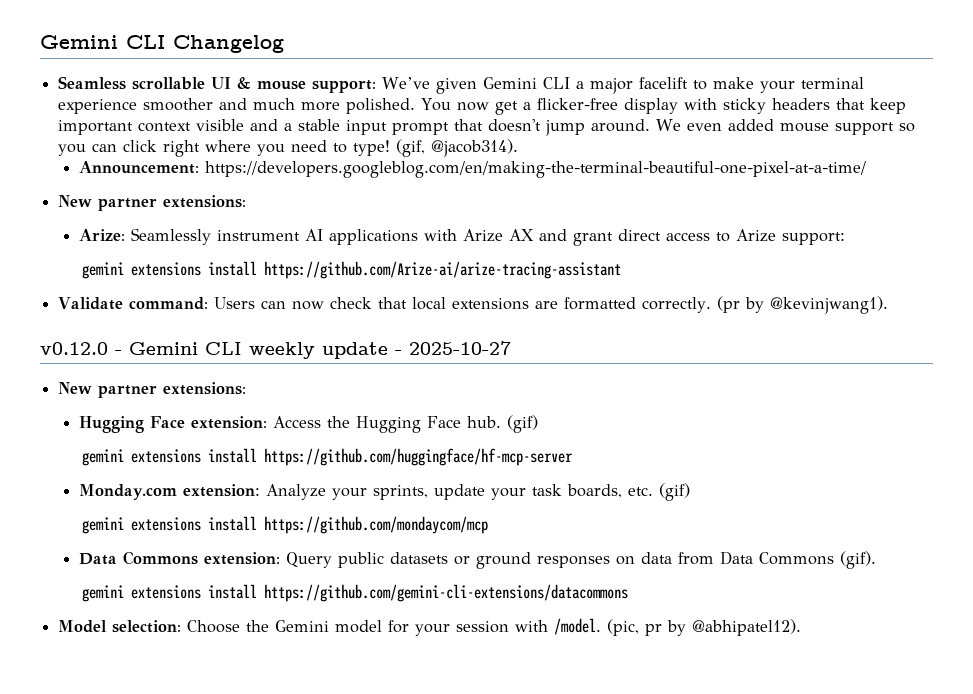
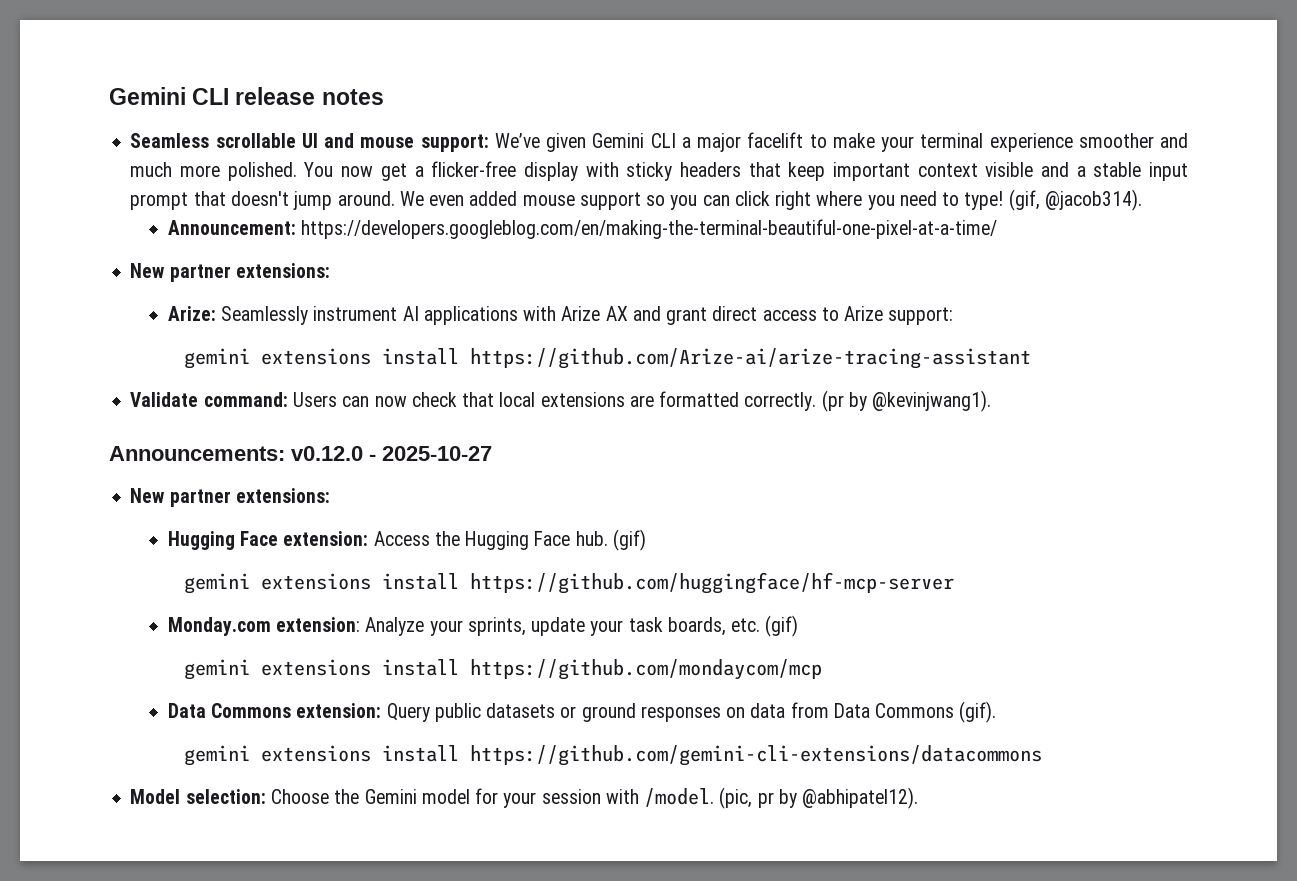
- Gemini CLI Changelog
+ Gemini CLI release notes
- Seamless scrollable UI & mouse support: We’ve given Gemini CLI a major facelift to make your terminal experience smoother and much more polished.
+ Seamless scrollable UI and mouse support: We’ve given Gemini CLI a major facelift to make your terminal experience smoother and much more polished.
- v0.12.0 - Gemini CLI weekly update - 2025-10-27
+ Announcements: v0.12.0 - 2025-10-27

